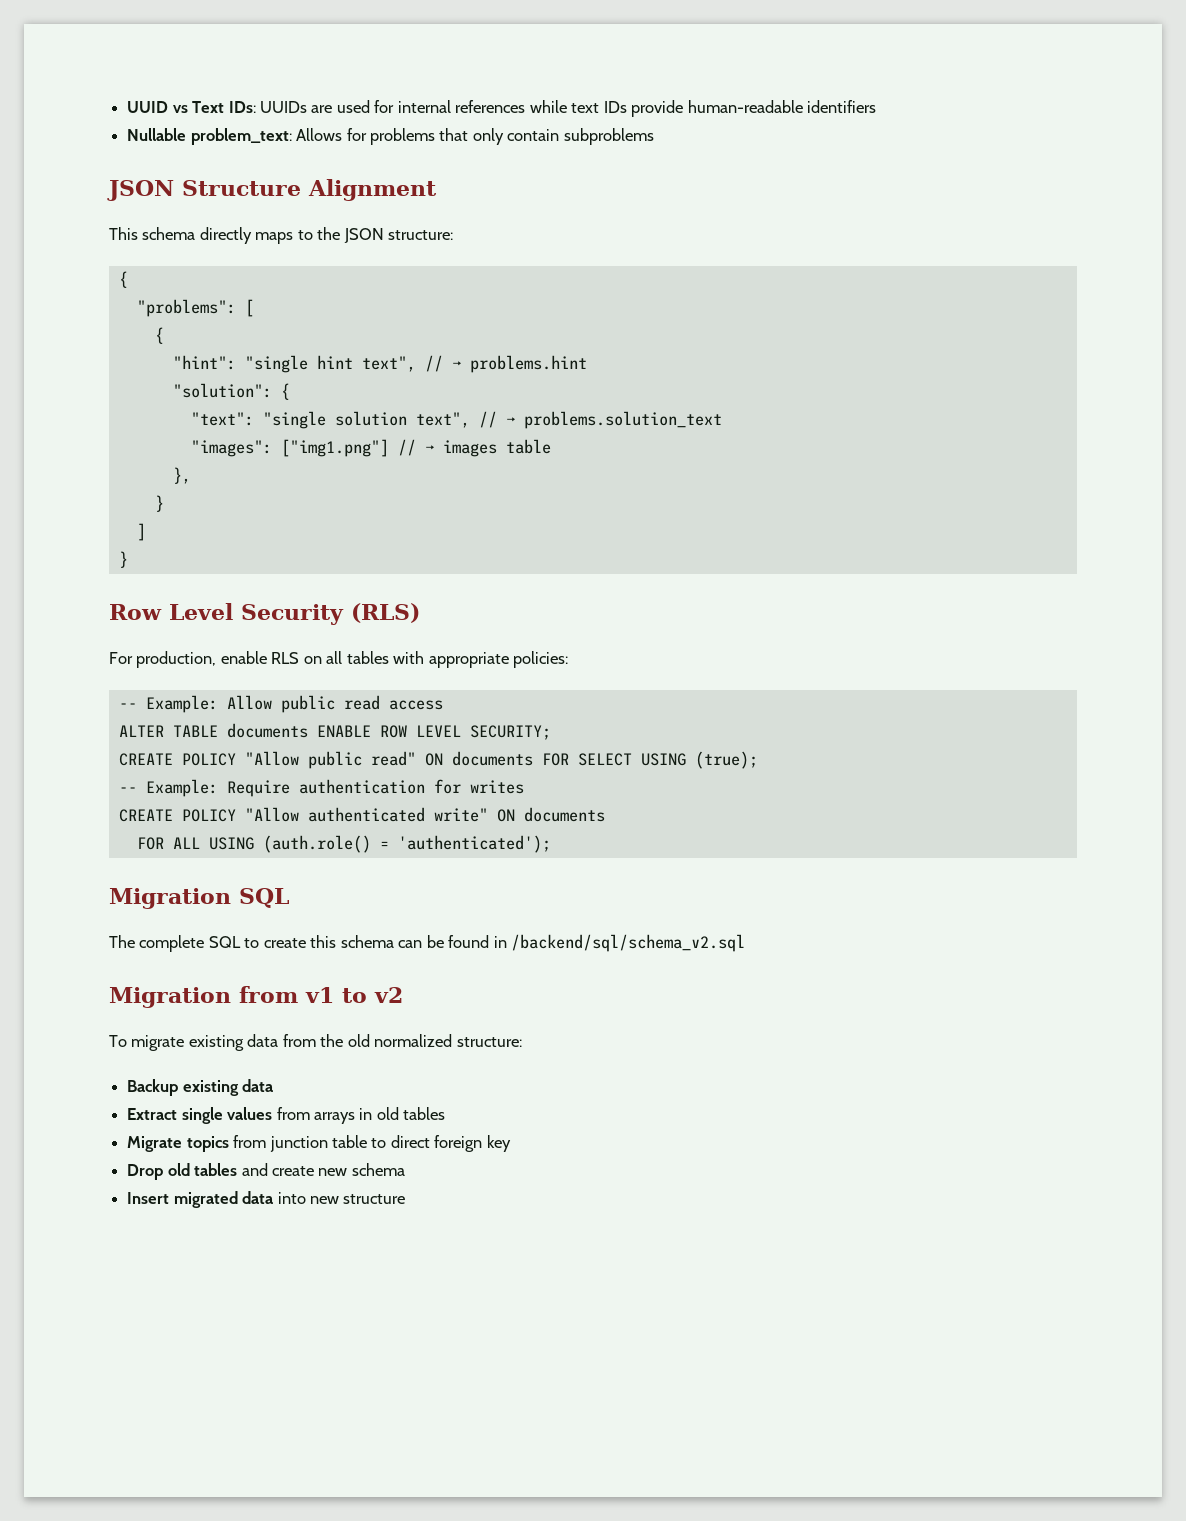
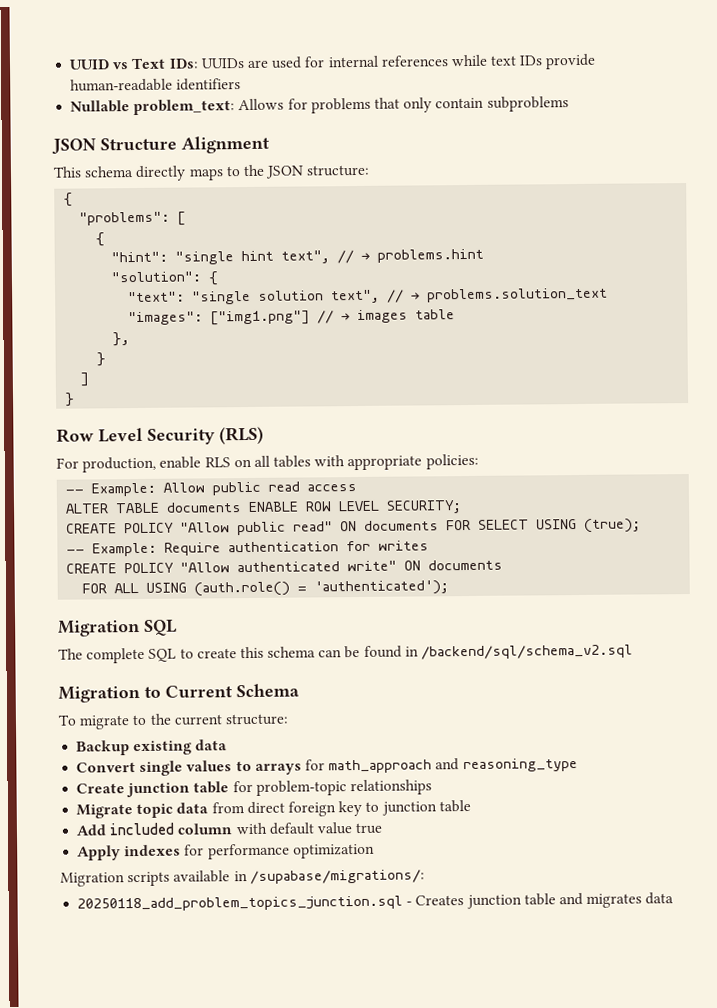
- Migration from v1 to v2
- To migrate existing data from the old normalized structure:
+ Migration to Current Schema
+ To migrate to the current structure:
- Extract single values from arrays in old tables
- Migrate topics from junction table to direct foreign key
- Drop old tables and create new schema
- Insert migrated data into new structure
+ Convert single values to arrays for math_approach and reasoning_type
+ Create junction table for problem-topic relationships
+ Migrate topic data from direct foreign key to junction table
+ Add included column with default value true
+ Apply indexes for performance optimization
+ Migration scripts available in /supabase/migrations/:
+ 20250118_add_problem_topics_junction.sql - Creates junction table and migrates data

